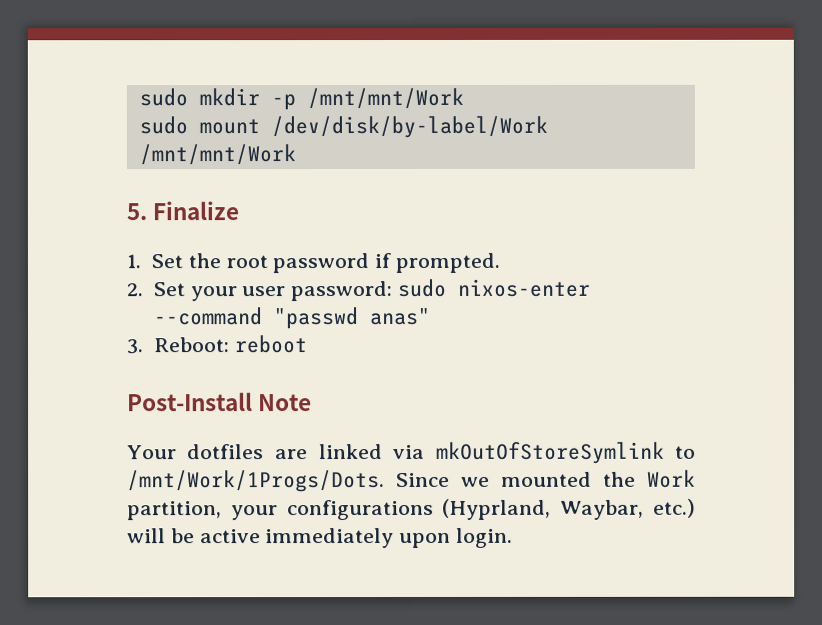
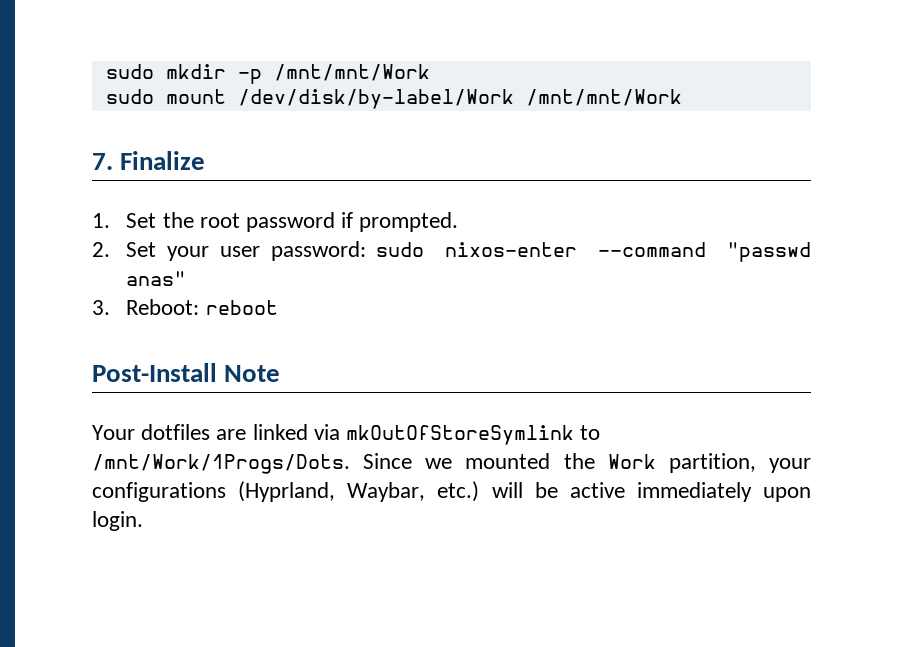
- 5. Finalize
+ 7. Finalize

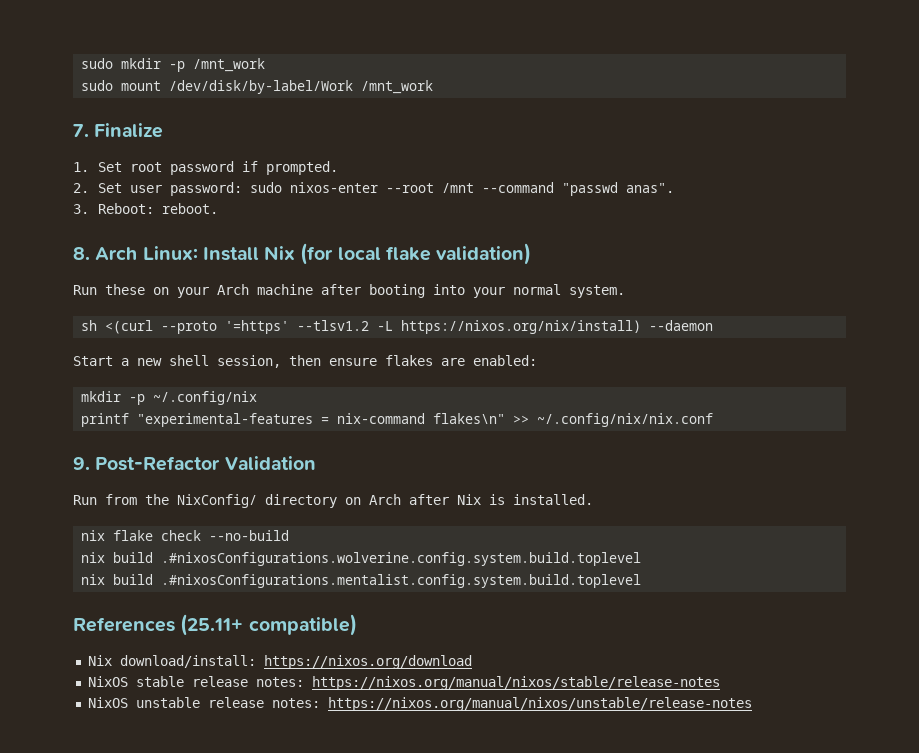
- sudo mkdir -p /mnt/mnt/Work
+ sudo mkdir -p /mnt_work
- sudo mount /dev/disk/by-label/Work /mnt/mnt/Work
+ sudo mount /dev/disk/by-label/Work /mnt_work
- 1. Set the root password if prompted.
+ 1. Set root password if prompted.
- 2. Set your user password: sudo nixos-enter --command "passwd anas"
+ 2. Set user password: sudo nixos-enter --root /mnt --command "passwd anas".
- 3. Reboot: reboot
- Post-Install Note
- Your dotfiles are linked via mkOutOfStoreSymlink to /mnt/Work/1Progs/Dots. Since we mounted the Work partition, your configurations (Hyprland, Waybar, etc.) will be active immediately upon login.
+ 3. Reboot: reboot.
+ 8. Arch Linux: Install Nix (for local flake validation)
+ Run these on your Arch machine after booting into your normal system.
+ sh <(curl --proto '=https' --tlsv1.2 -L https://nixos.org/nix/install) --daemon
+ Start a new shell session, then ensure flakes are enabled:
+ mkdir -p ~/.config/nix
+ printf "experimental-features = nix-command flakes\n" >> ~/.config/nix/nix.conf
+ 9. Post-Refactor Validation
+ Run from the NixConfig/ directory on Arch after Nix is installed.
+ nix flake check --no-build
+ nix build .#nixosConfigurations.wolverine.config.system.build.toplevel
+ nix build .#nixosConfigurations.mentalist.config.system.build.toplevel
+ References (25.11+ compatible)
+ Nix download/install: https://nixos.org/download
+ NixOS stable release notes: https://nixos.org/manual/nixos/stable/release-notes
+ NixOS unstable release notes: https://nixos.org/manual/nixos/unstable/release-notes

